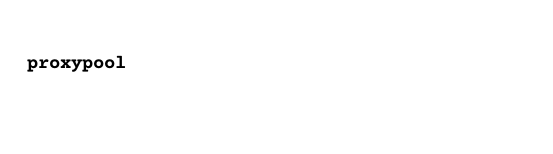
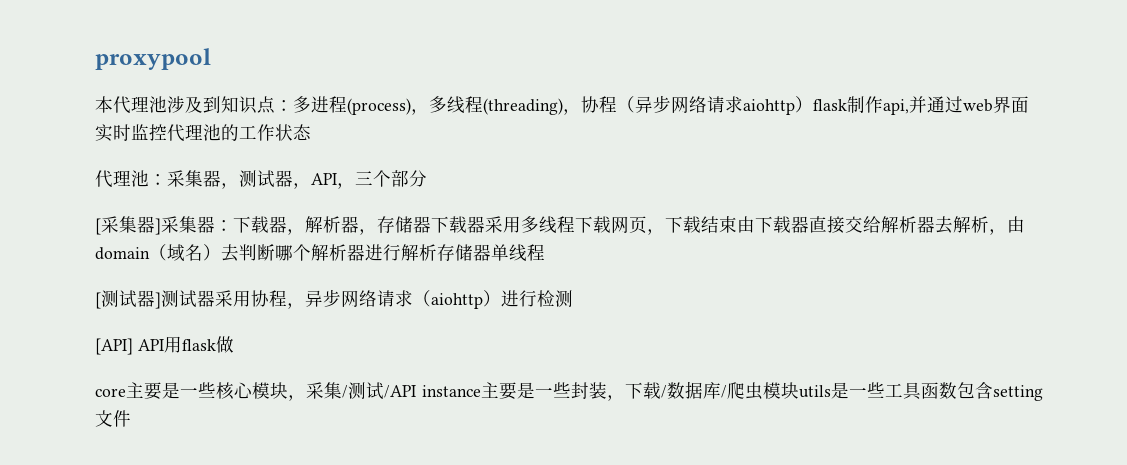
+ 本代理池涉及到知识点：多进程(process)，多线程(threading)，协程（异步网络请求aiohttp）flask制作api,并通过web界面实时监控代理池的工作状态
+ 代理池：采集器，测试器，API，三个部分
+ [采集器]采集器：下载器，解析器，存储器下载器采用多线程下载网页，下载结束由下载器直接交给解析器去解析，由domain（域名）去判断哪个解析器进行解析存储器单线程
+ [测试器]测试器采用协程，异步网络请求（aiohttp）进行检测
+ [API] API用flask做
+ core主要是一些核心模块，采集/测试/API instance主要是一些封装，下载/数据库/爬虫模块utils是一些工具函数包含setting文件

